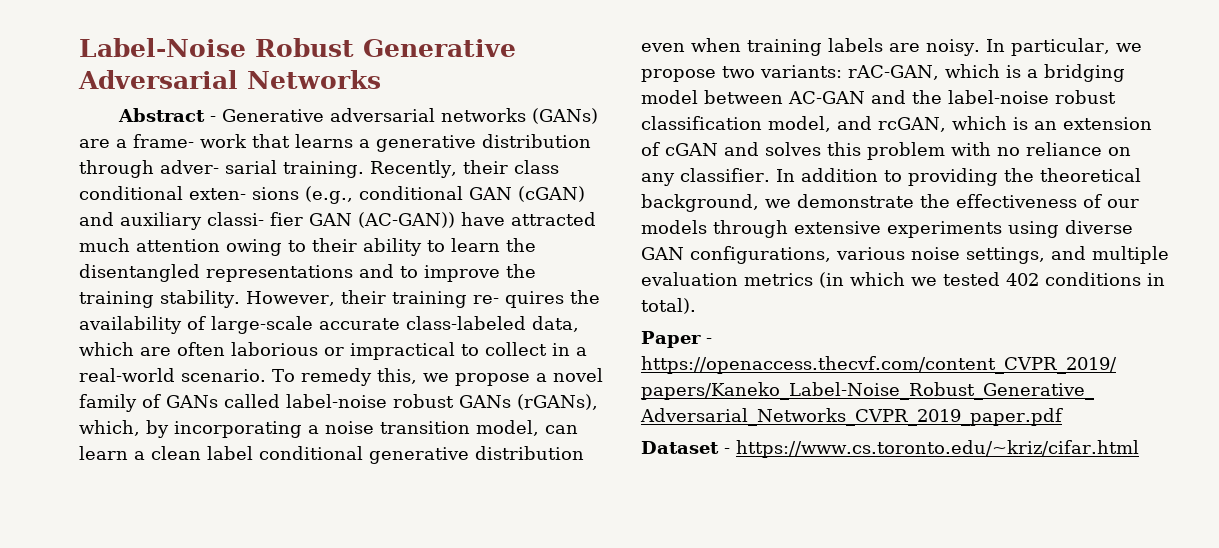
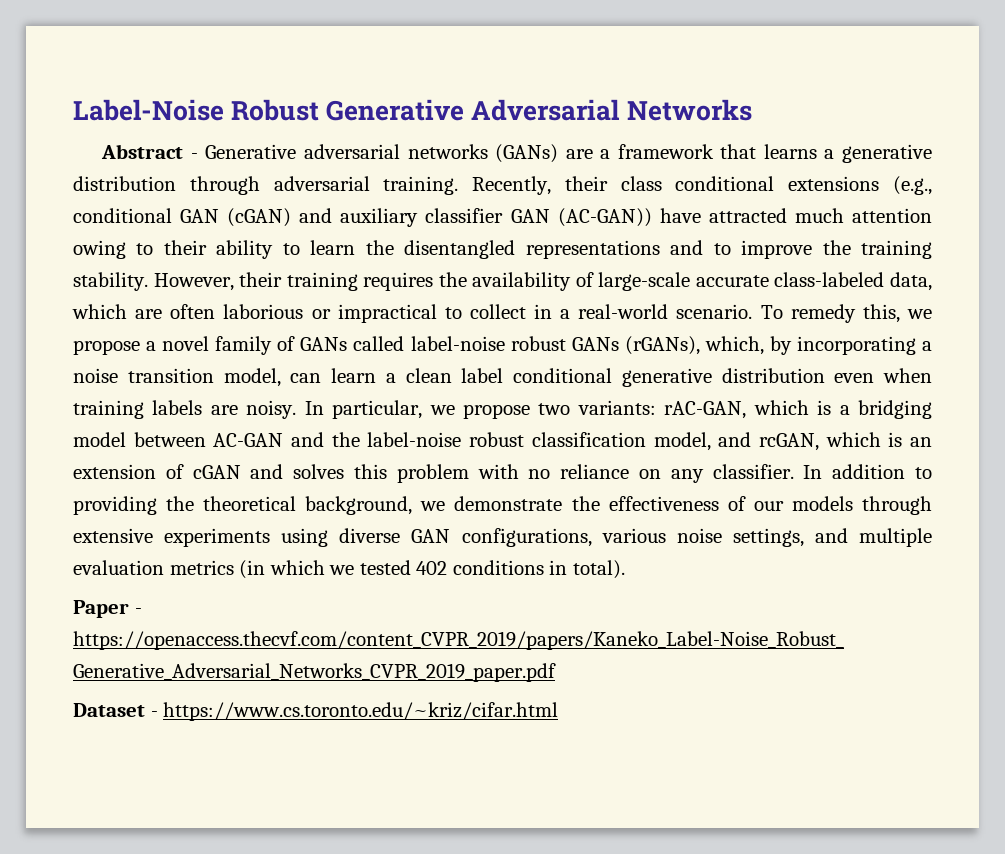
- Abstract - Generative adversarial networks (GANs) are a frame- work that learns a generative distribution through adver- sarial training.
+ Abstract - Generative adversarial networks (GANs) are a framework that learns a generative distribution through adversarial training.
- Recently, their class conditional exten- sions (e.g., conditional GAN (cGAN) and auxiliary classi- fier GAN (AC-GAN)) have attracted much attention owing to their ability to learn the disentangled representations and to improve the training stability.
+ Recently, their class conditional extensions (e.g., conditional GAN (cGAN) and auxiliary classifier GAN (AC-GAN)) have attracted much attention owing to their ability to learn the disentangled representations and to improve the training stability.
- However, their training re- quires the availability of large-scale accurate class-labeled data, which are often laborious or impractical to collect in a real-world scenario.
+ However, their training requires the availability of large-scale accurate class-labeled data, which are often laborious or impractical to collect in a real-world scenario.

